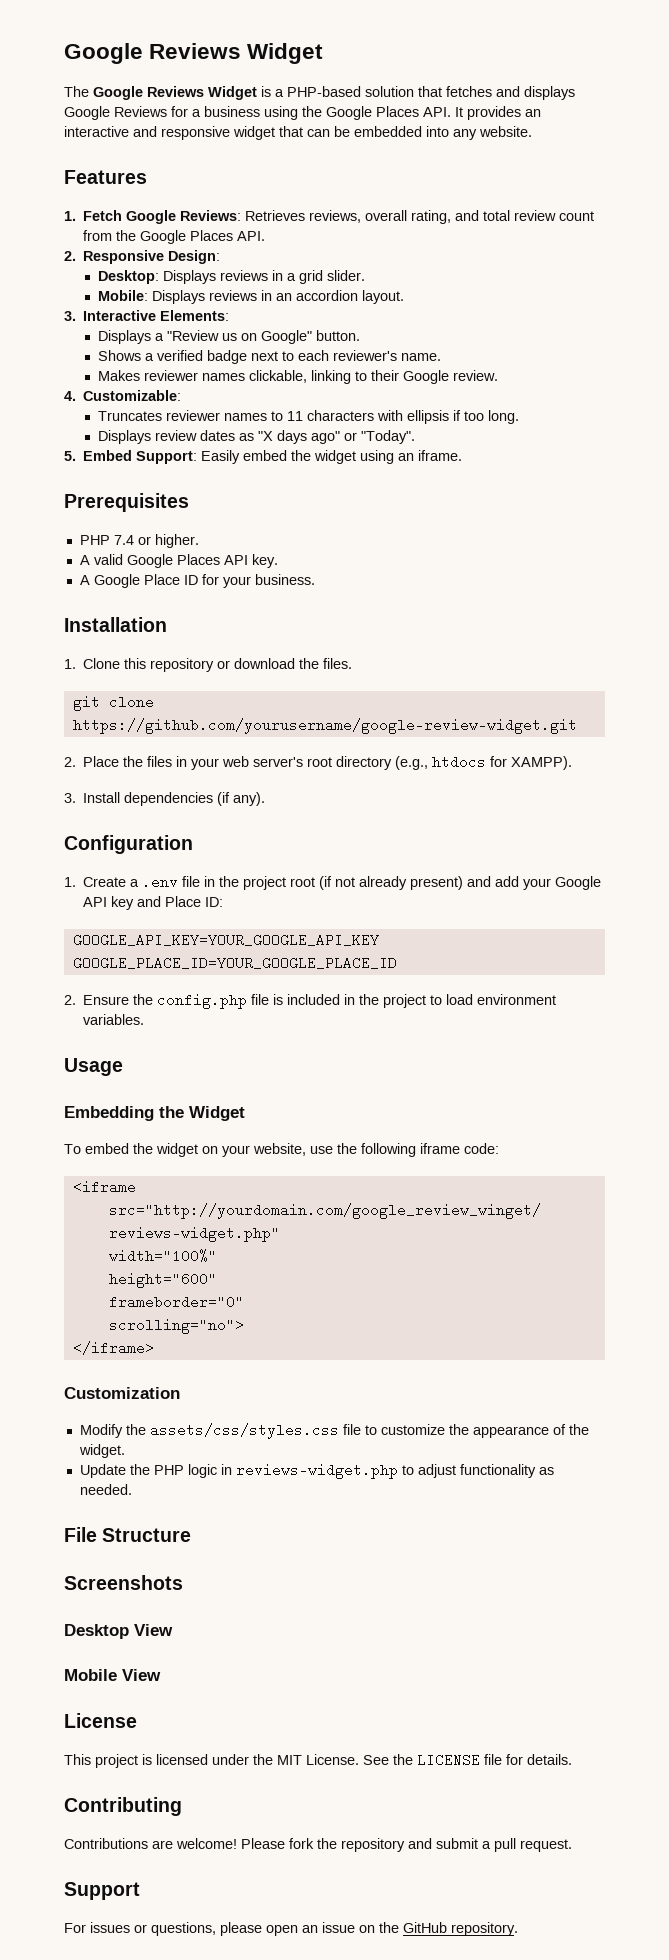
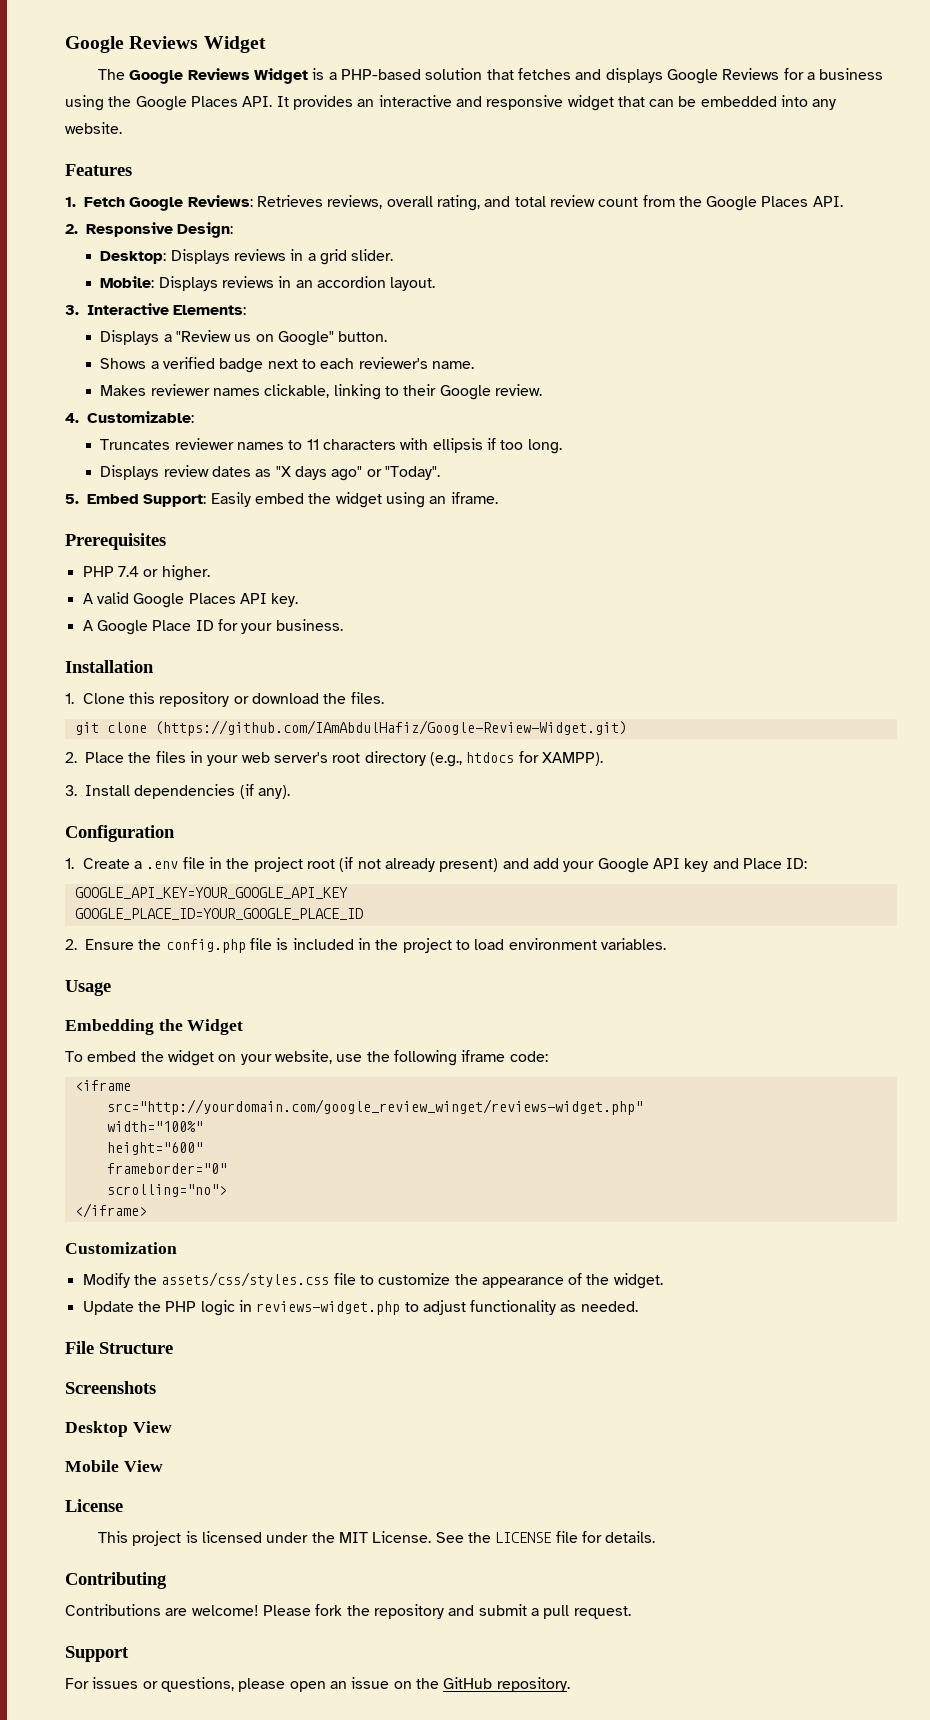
- git clone https://github.com/yourusername/google-review-widget.git
+ git clone (https://github.com/IAmAbdulHafiz/Google-Review-Widget.git)

